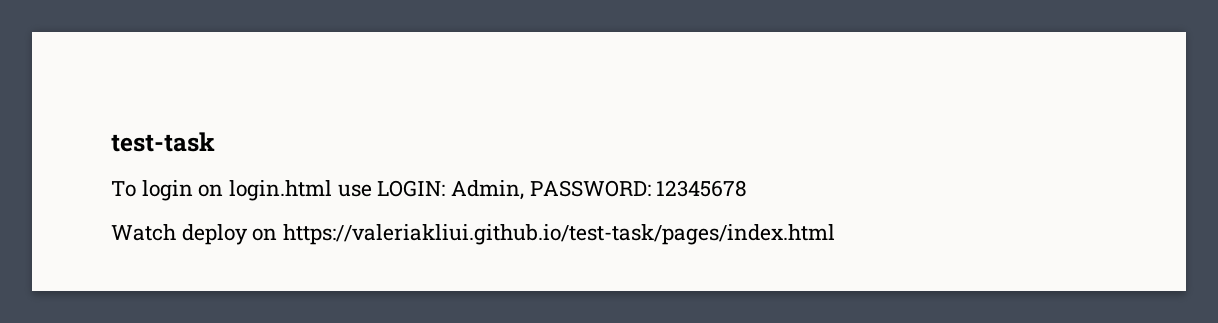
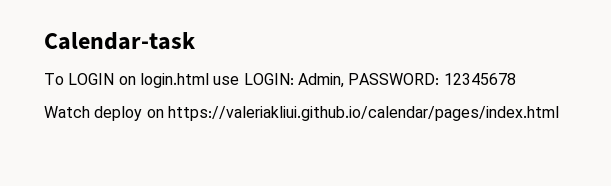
- test-task
+ Calendar-task
- To login on login.html use LOGIN: Admin, PASSWORD: 12345678
+ To LOGIN on login.html use LOGIN: Admin, PASSWORD: 12345678
- Watch deploy on https://valeriakliui.github.io/test-task/pages/index.html
+ Watch deploy on https://valeriakliui.github.io/calendar/pages/index.html

